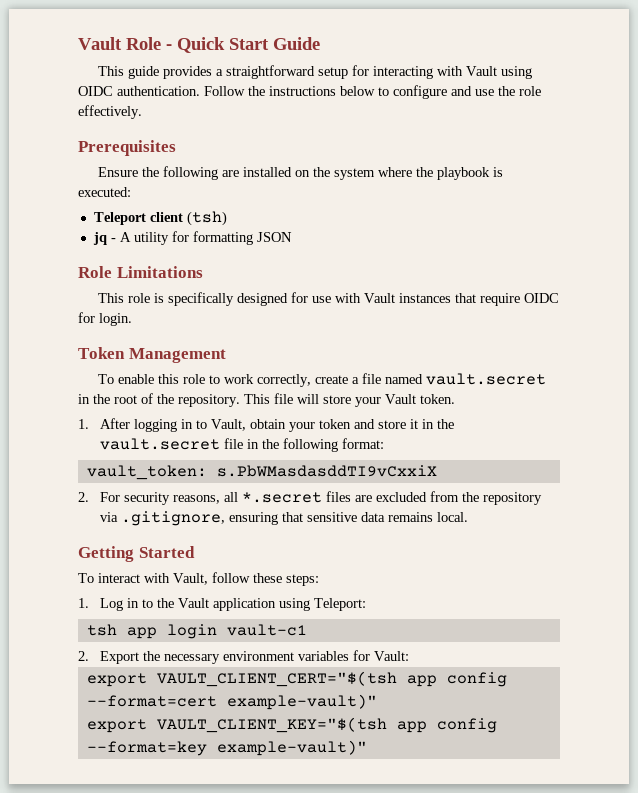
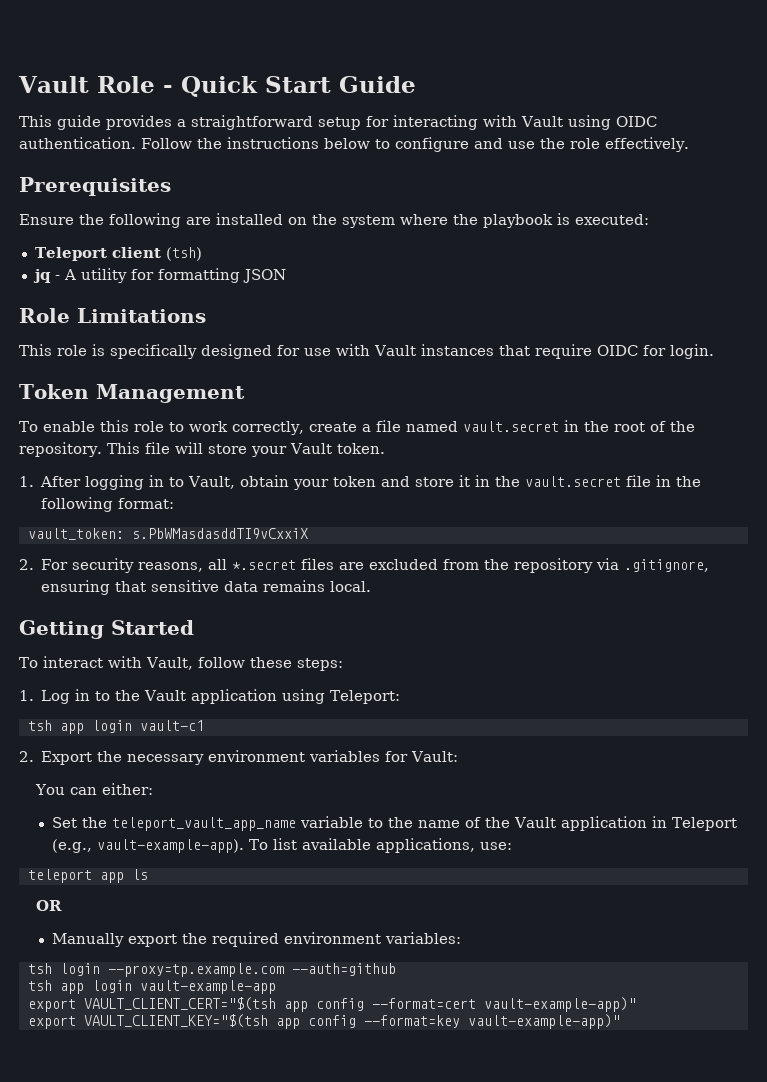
+ You can either:
+ Set the teleport_vault_app_name variable to the name of the Vault application in Teleport (e.g., vault-example-app). To list available applications, use:
+ teleport app ls
+ OR
+ Manually export the required environment variables:
+ tsh login --proxy=tp.example.com --auth=github
+ tsh app login vault-example-app
- export VAULT_CLIENT_CERT="$(tsh app config --format=cert example-vault)"
+ export VAULT_CLIENT_CERT="$(tsh app config --format=cert vault-example-app)"
- export VAULT_CLIENT_KEY="$(tsh app config --format=key example-vault)"
+ export VAULT_CLIENT_KEY="$(tsh app config --format=key vault-example-app)"

